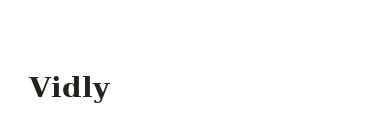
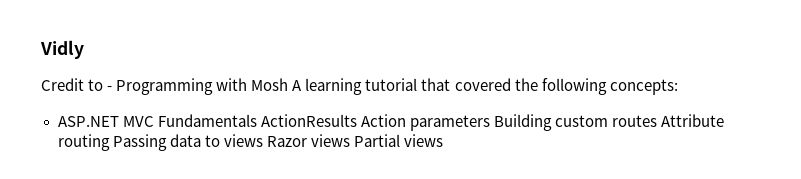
+ Credit to - Programming with Mosh A learning tutorial that covered the following concepts:
+ ASP.NET MVC Fundamentals ActionResults Action parameters Building custom routes Attribute routing Passing data to views Razor views Partial views

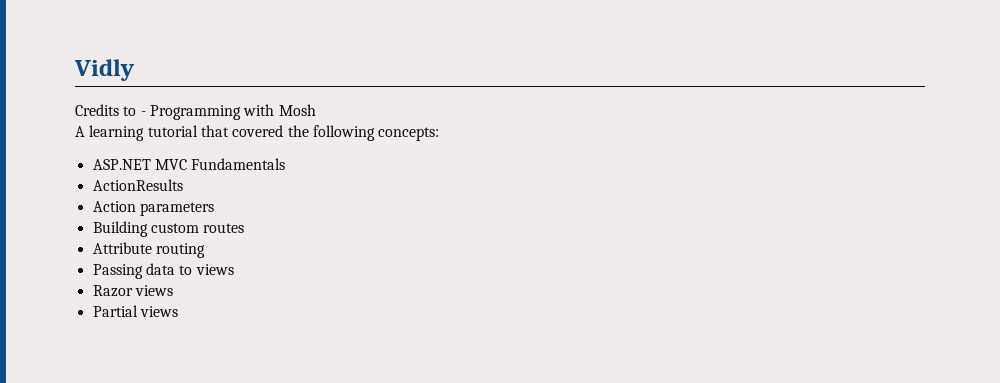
- Credit to - Programming with Mosh A learning tutorial that covered the following concepts:
+ Credits to - Programming with Mosh
+ A learning tutorial that covered the following concepts:
- ASP.NET MVC Fundamentals ActionResults Action parameters Building custom routes Attribute routing Passing data to views Razor views Partial views
+ ASP.NET MVC Fundamentals
+ ActionResults
+ Action parameters
+ Building custom routes
+ Attribute routing
+ Passing data to views
+ Razor views
+ Partial views

